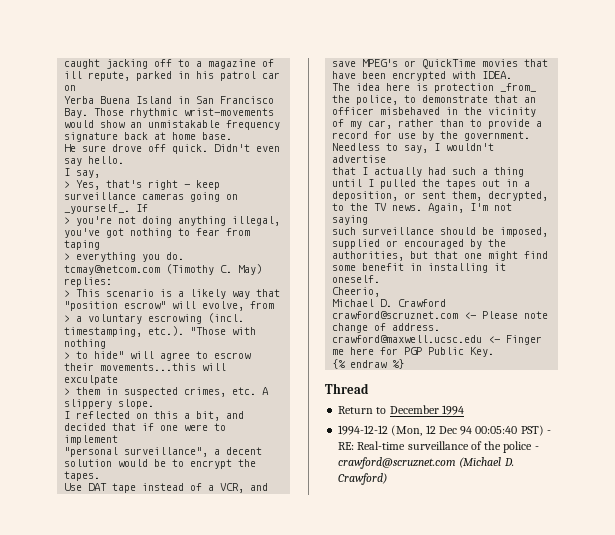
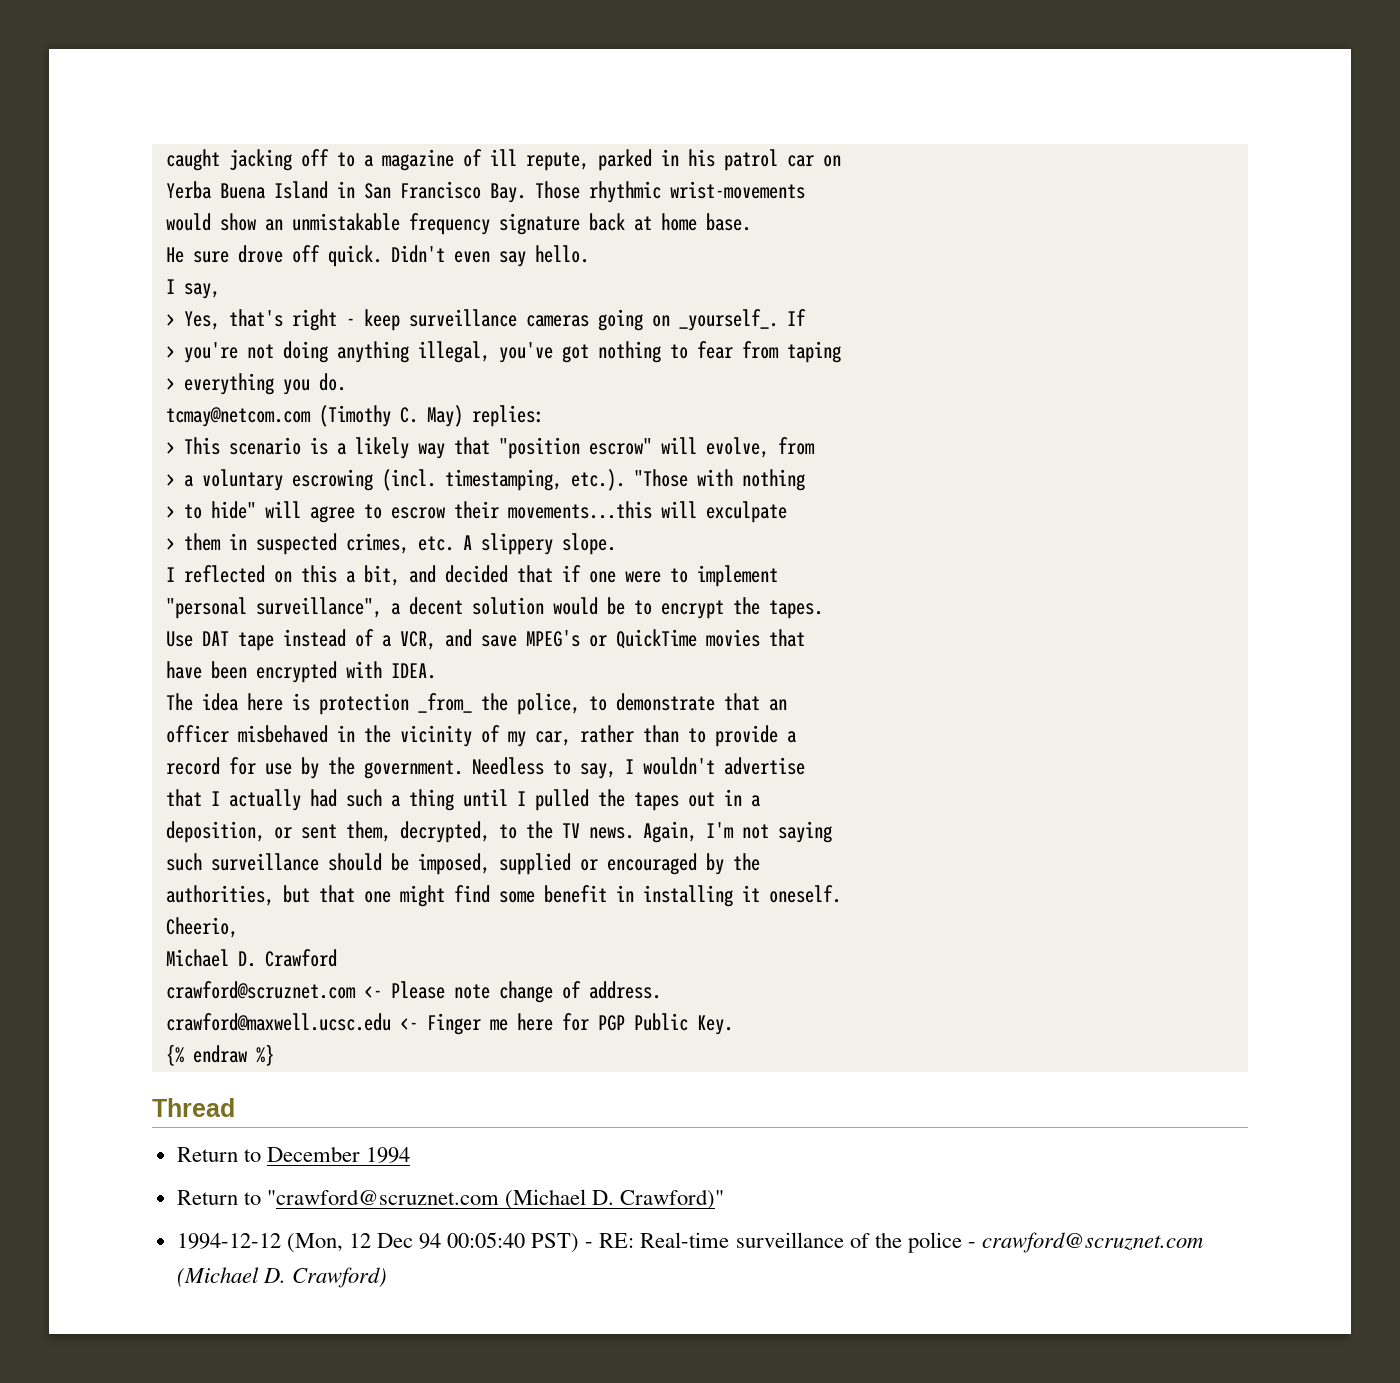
+ Return to "crawford@scruznet.com (Michael D. Crawford)"

